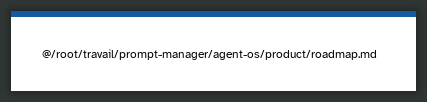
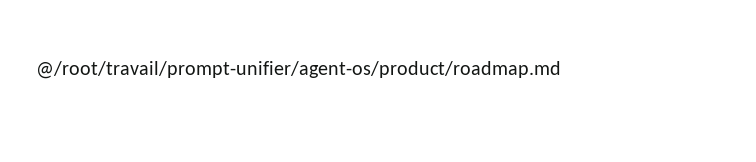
- @/root/travail/prompt-manager/agent-os/product/roadmap.md
+ @/root/travail/prompt-unifier/agent-os/product/roadmap.md

